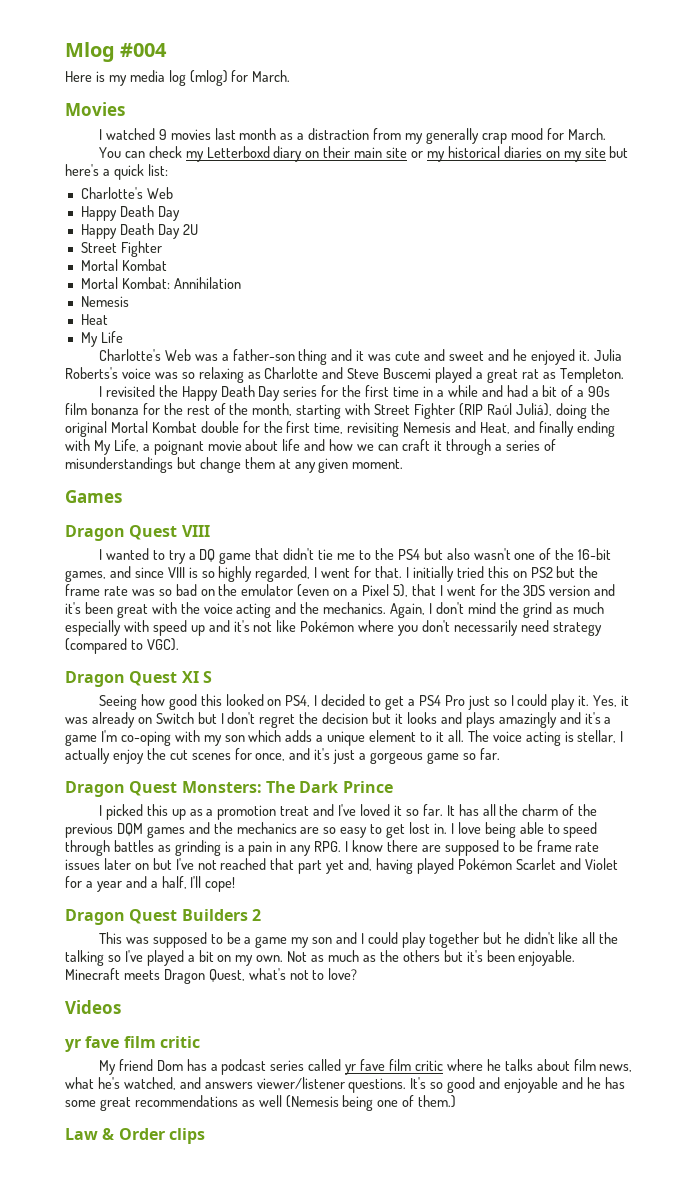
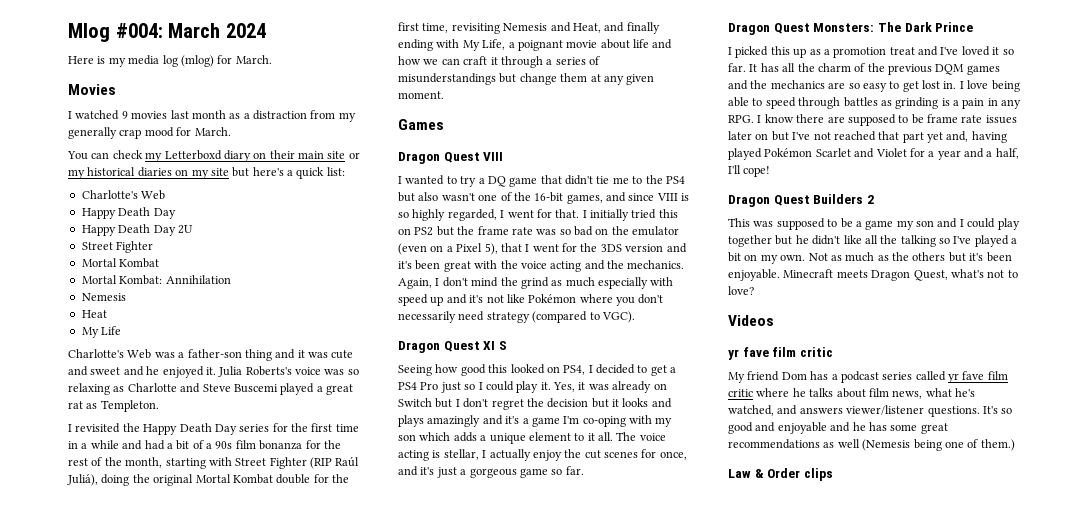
- Mlog #004
+ Mlog #004: March 2024

